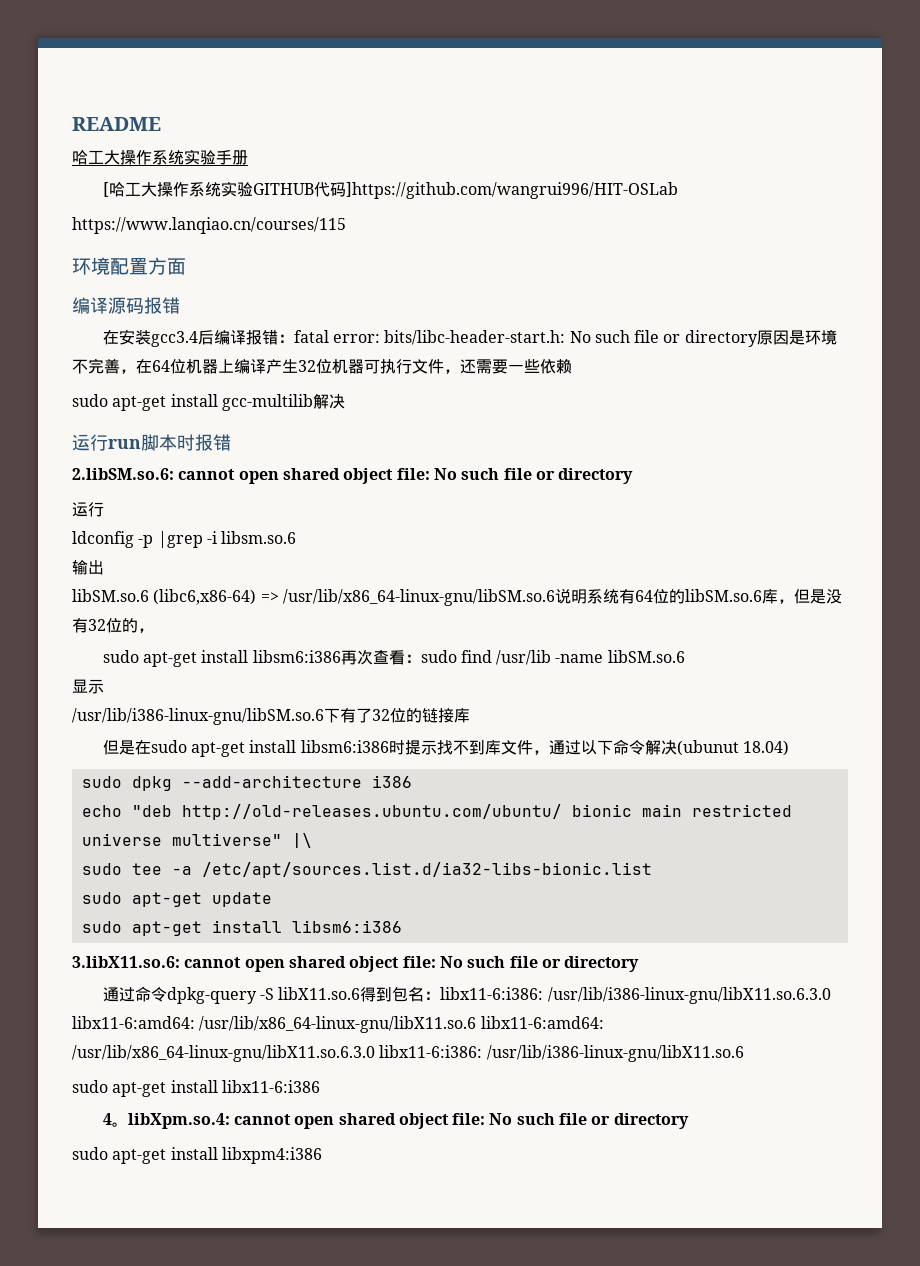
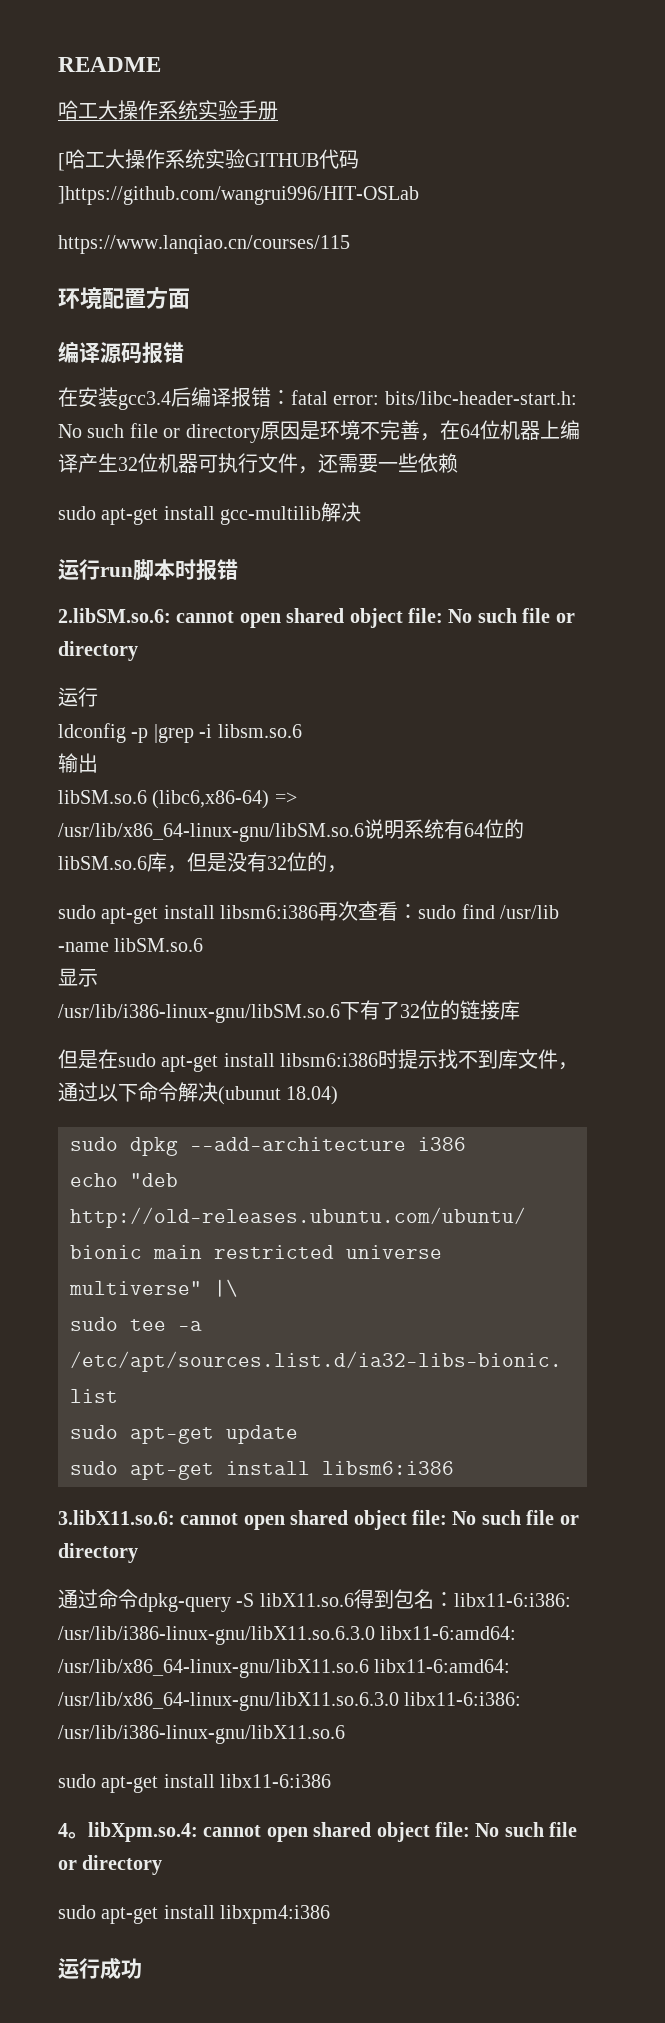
+ 运行成功

